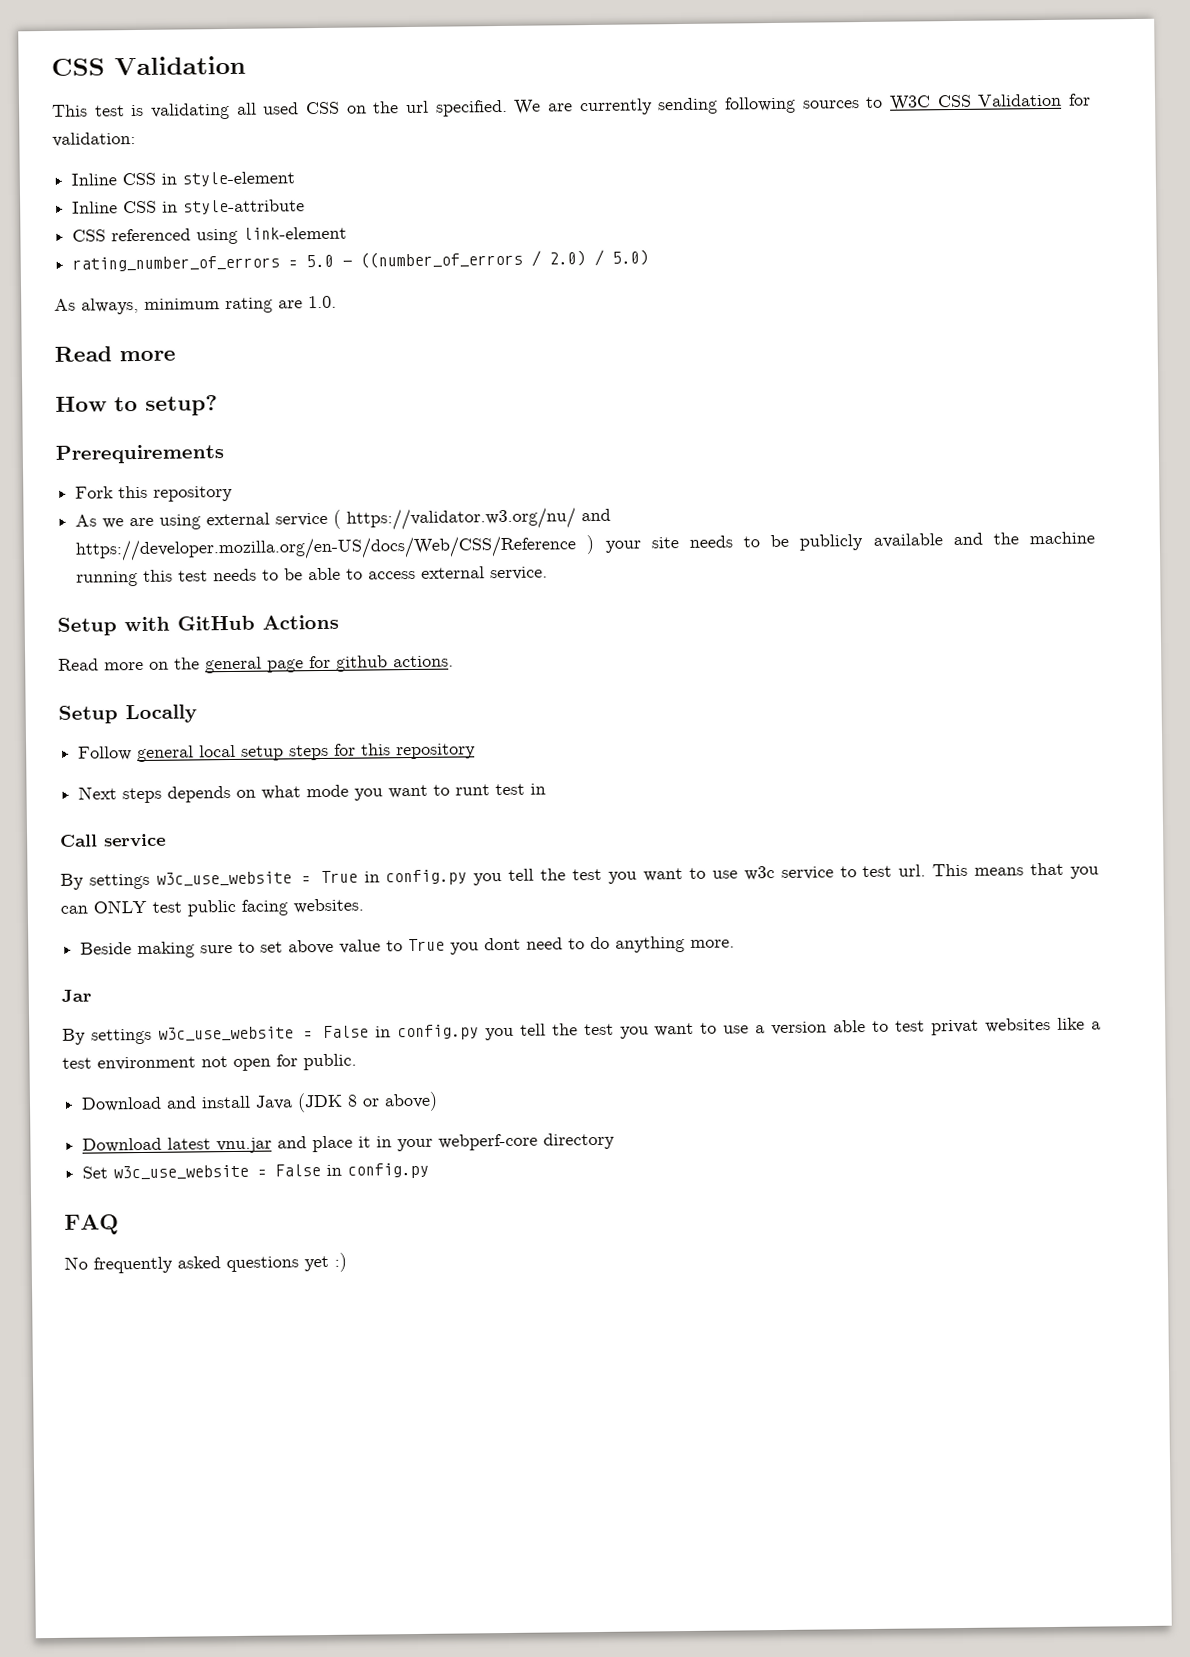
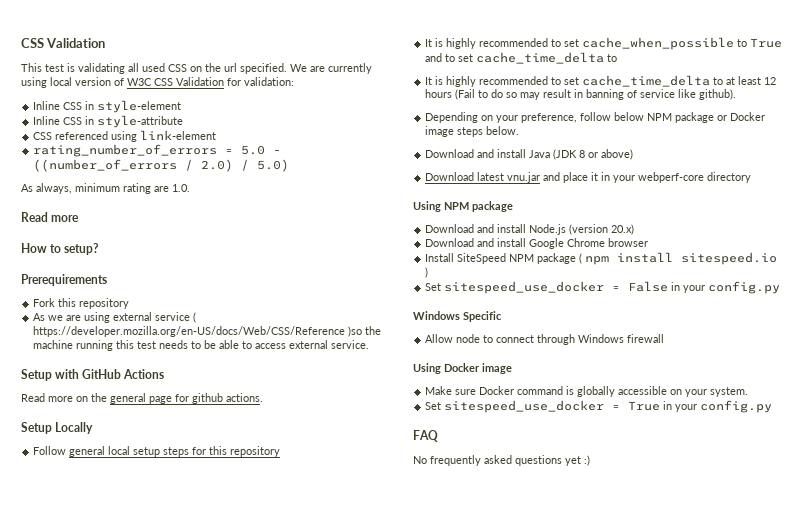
- We are currently sending following sources to W3C CSS Validation for validation:
+ We are currently using local version of W3C CSS Validation for validation:
- As we are using external service ( https://validator.w3.org/nu/ and https://developer.mozilla.org/en-US/docs/Web/CSS/Reference ) your site needs to be publicly available and the machine running this test needs to be able to access external service.
+ As we are using external service ( https://developer.mozilla.org/en-US/docs/Web/CSS/Reference )so the machine running this test needs to be able to access external service.
- Next steps depends on what mode you want to runt test in
- Call service
- By settings w3c_use_website = True in config.py you tell the test you want to use w3c service to test url. This means that you can ONLY test public facing websites.
- Beside making sure to set above value to True you dont need to do anything more.
- Jar
- By settings w3c_use_website = False in config.py you tell the test you want to use a version able to test privat websites like a test environment not open for public.
+ It is highly recommended to set cache_when_possible to True and to set cache_time_delta to
+ It is highly recommended to set cache_time_delta to at least 12 hours (Fail to do so may result in banning of service like github).
+ Depending on your preference, follow below NPM package or Docker image steps below.
- Set w3c_use_website = False in config.py
+ Using NPM package
+ Download and install Node.js (version 20.x)
+ Download and install Google Chrome browser
+ Install SiteSpeed NPM package ( npm install sitespeed.io )
+ Set sitespeed_use_docker = False in your config.py
+ Windows Specific
+ Allow node to connect through Windows firewall
+ Using Docker image
+ Make sure Docker command is globally accessible on your system.
+ Set sitespeed_use_docker = True in your config.py

